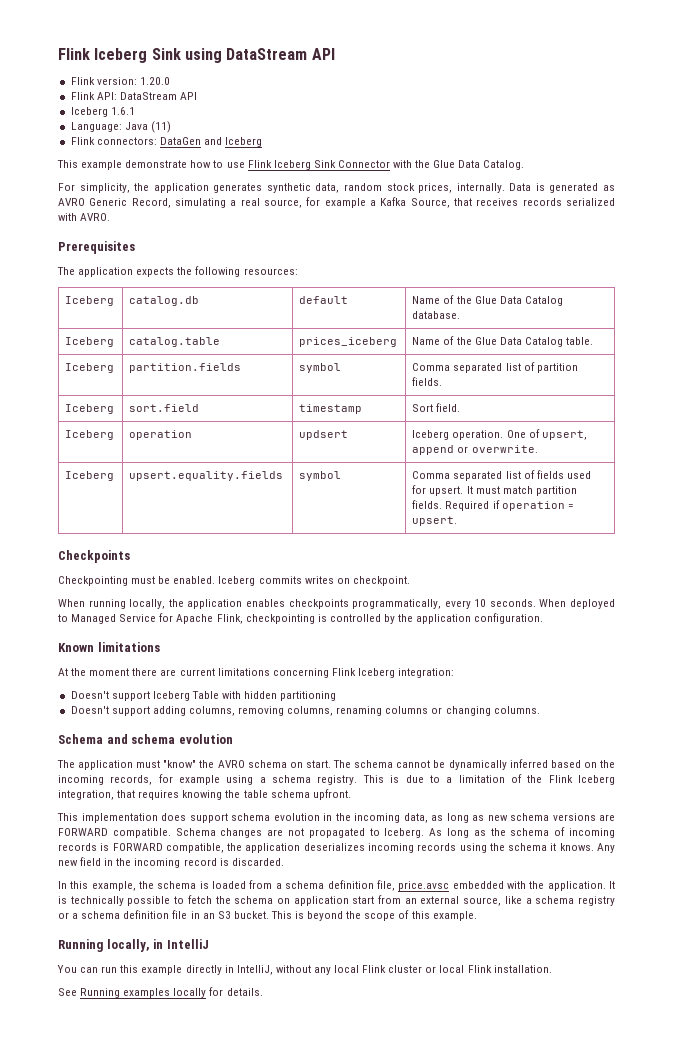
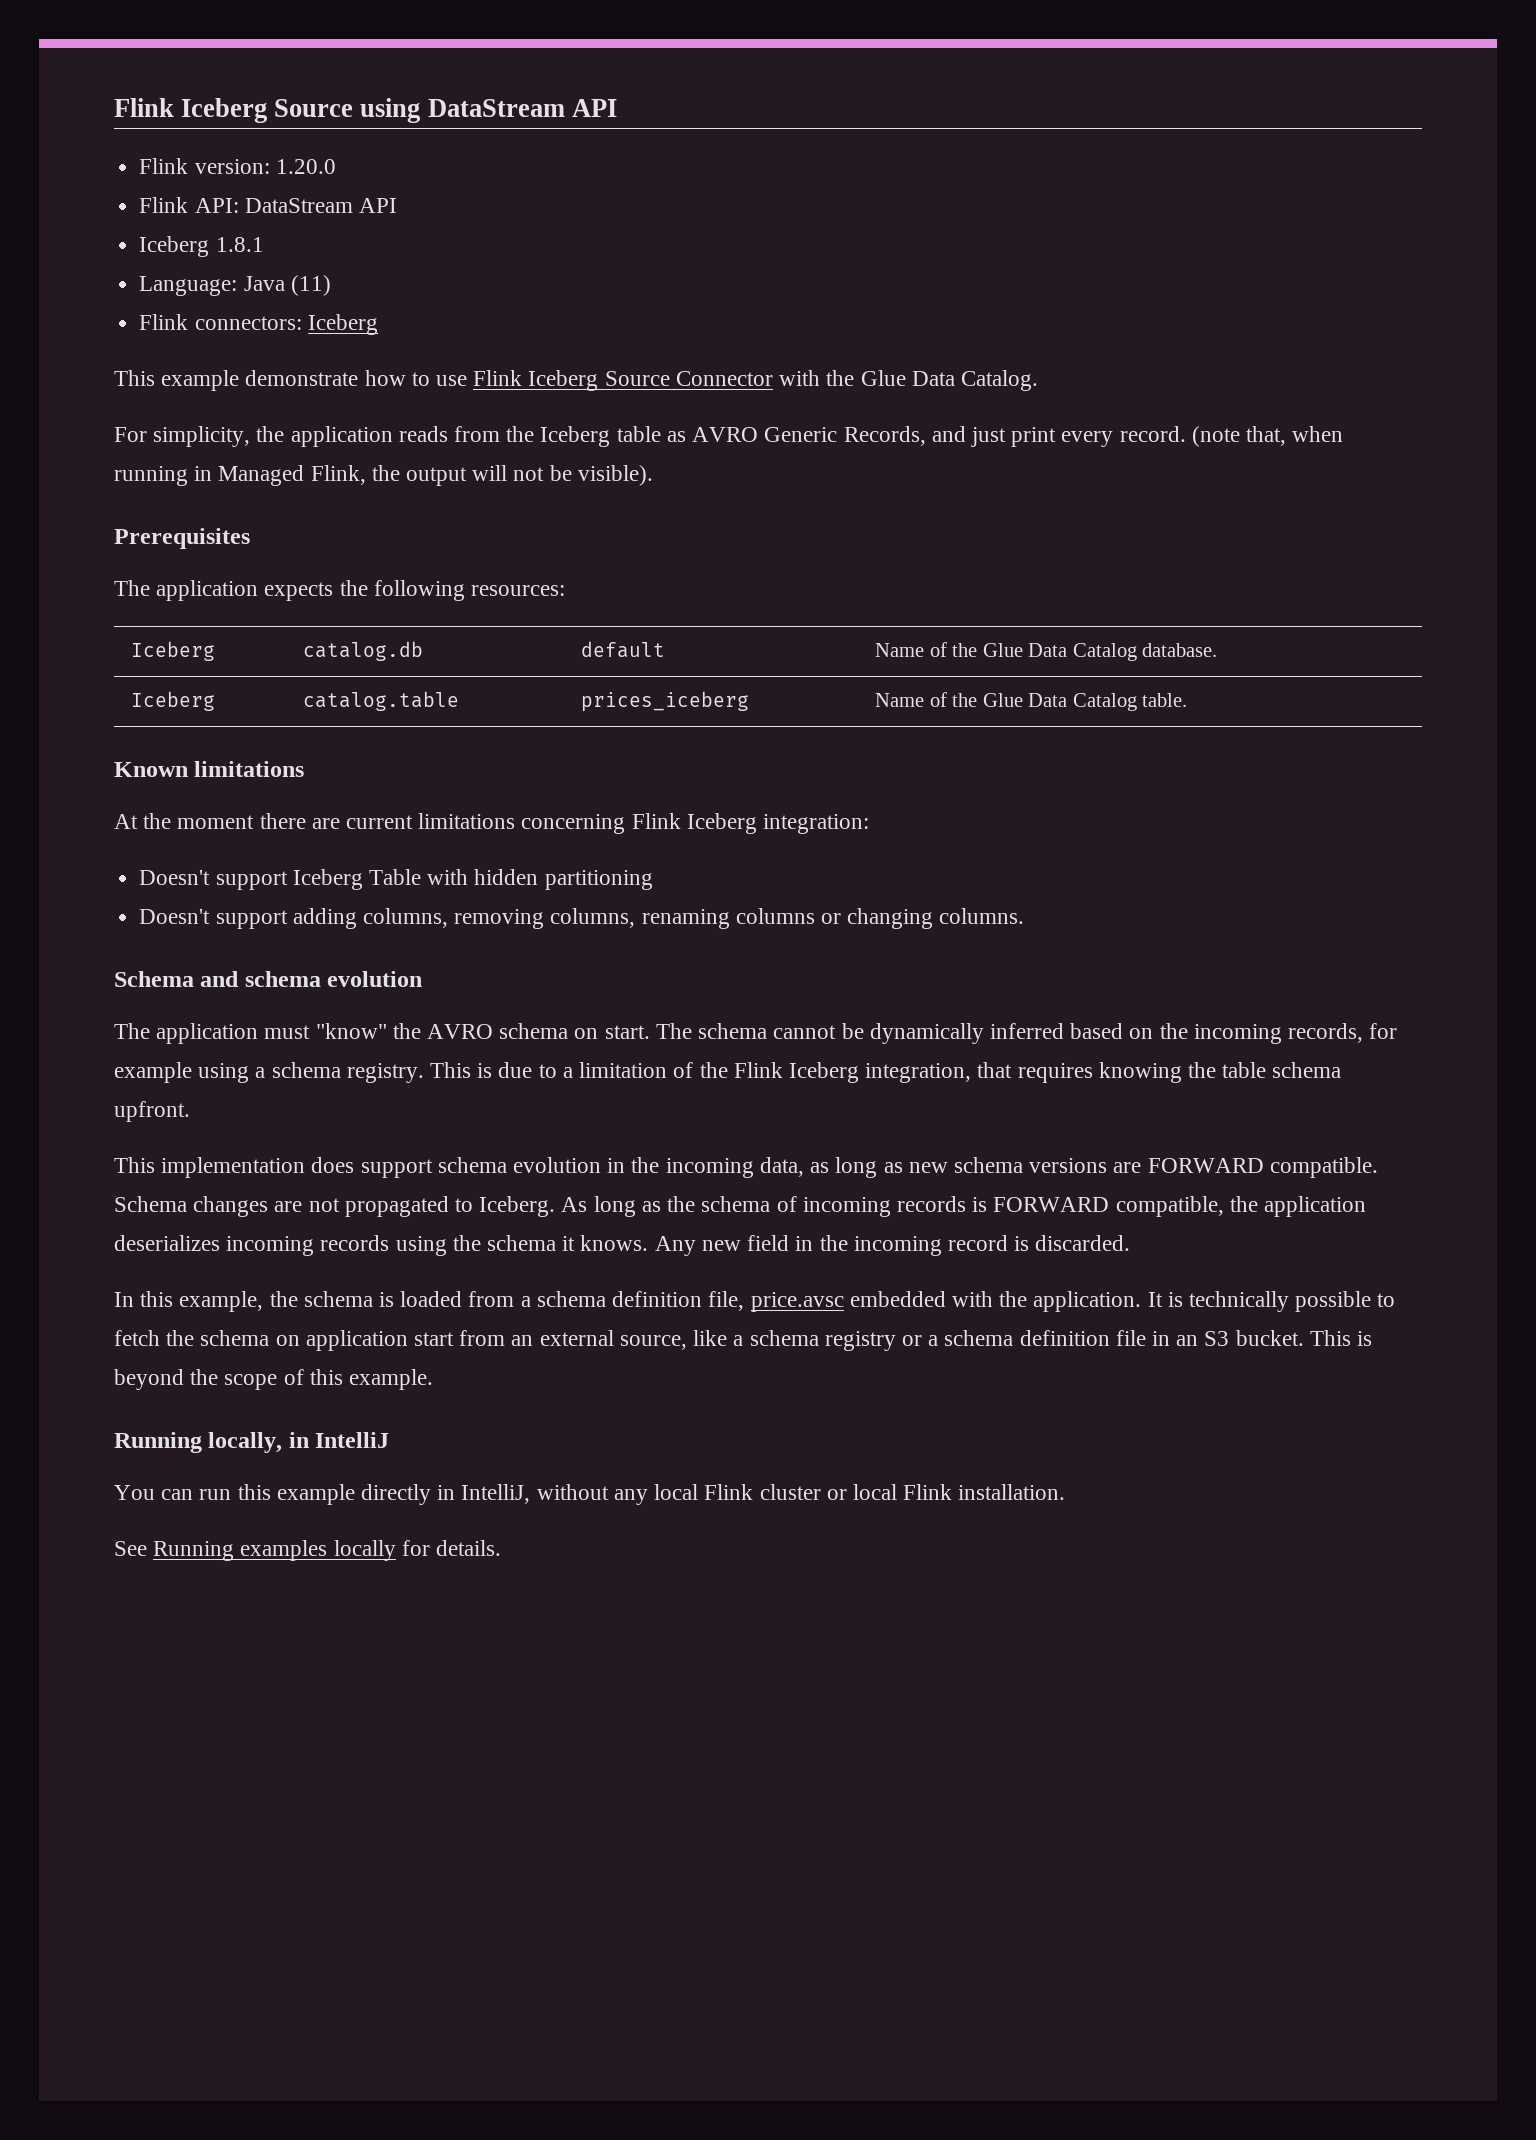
- Flink Iceberg Sink using DataStream API
+ Flink Iceberg Source using DataStream API
- Iceberg 1.6.1
+ Iceberg 1.8.1
- Flink connectors: DataGen and Iceberg
+ Flink connectors: Iceberg
- This example demonstrate how to use Flink Iceberg Sink Connector with the Glue Data Catalog.
+ This example demonstrate how to use Flink Iceberg Source Connector with the Glue Data Catalog.
- For simplicity, the application generates synthetic data, random stock prices, internally. Data is generated as AVRO Generic Record, simulating a real source, for example a Kafka Source, that receives records serialized with AVRO.
+ For simplicity, the application reads from the Iceberg table as AVRO Generic Records, and just print every record. (note that, when running in Managed Flink, the output will not be visible).
- Iceberg | partition.fields | symbol | Comma separated list of partition fields.
- Iceberg | sort.field | timestamp | Sort field.
- Iceberg | operation | updsert | Iceberg operation. One of upsert, append or overwrite.
- Iceberg | upsert.equality.fields | symbol | Comma separated list of fields used for upsert. It must match partition fields. Required if operation = upsert.
- Checkpoints
- Checkpointing must be enabled. Iceberg commits writes on checkpoint.
- When running locally, the application enables checkpoints programmatically, every 10 seconds. When deployed to Managed Service for Apache Flink, checkpointing is controlled by the application configuration.

